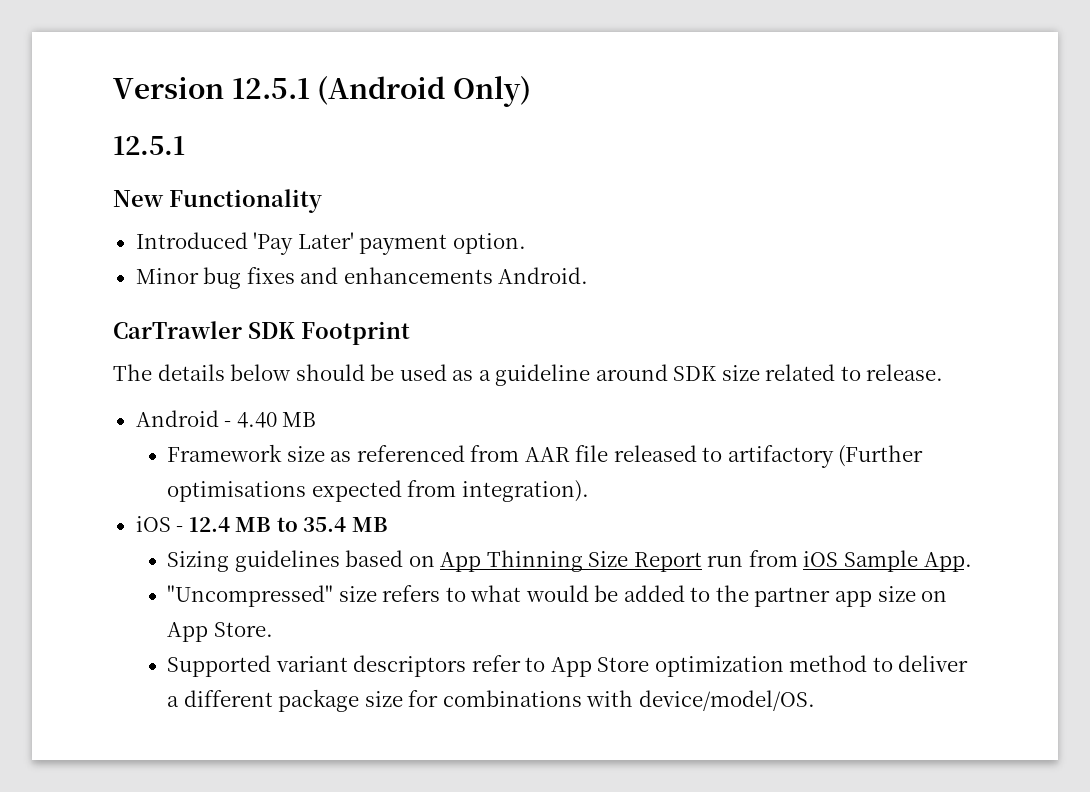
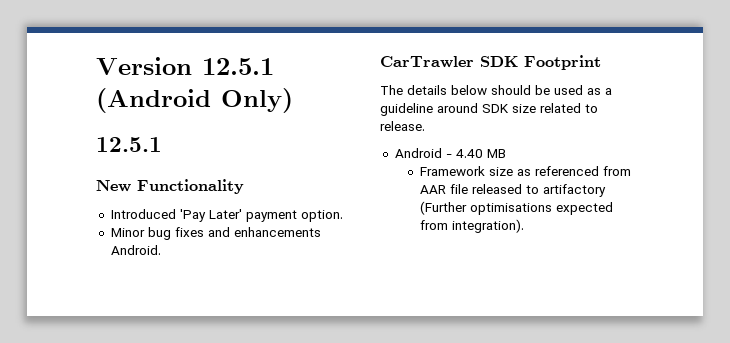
- iOS - 12.4 MB to 35.4 MB
- Sizing guidelines based on App Thinning Size Report run from iOS Sample App.
- "Uncompressed" size refers to what would be added to the partner app size on App Store.
- Supported variant descriptors refer to App Store optimization method to deliver a different package size for combinations with device/model/OS.

